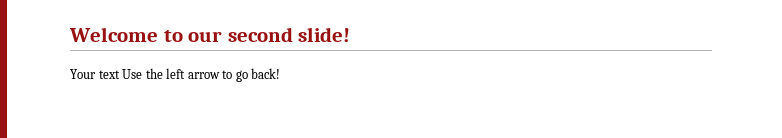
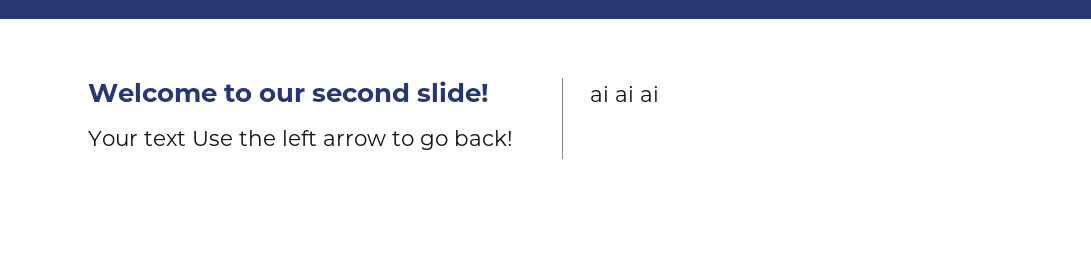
- Your text Use the left arrow to go back!
+ Your text Use the left arrow to go back! ai ai ai

